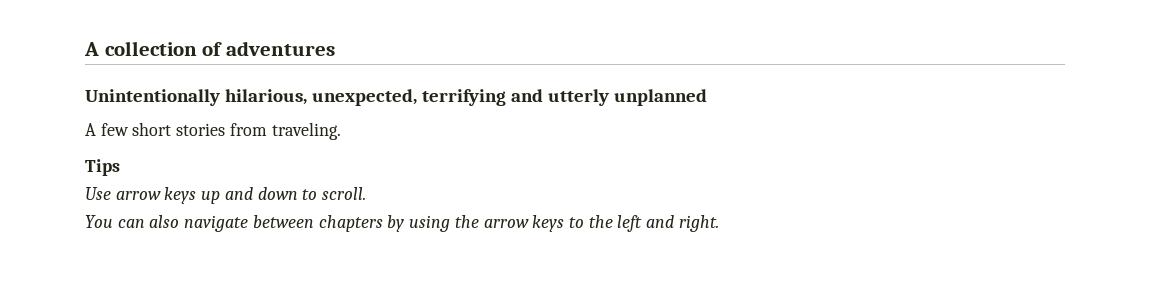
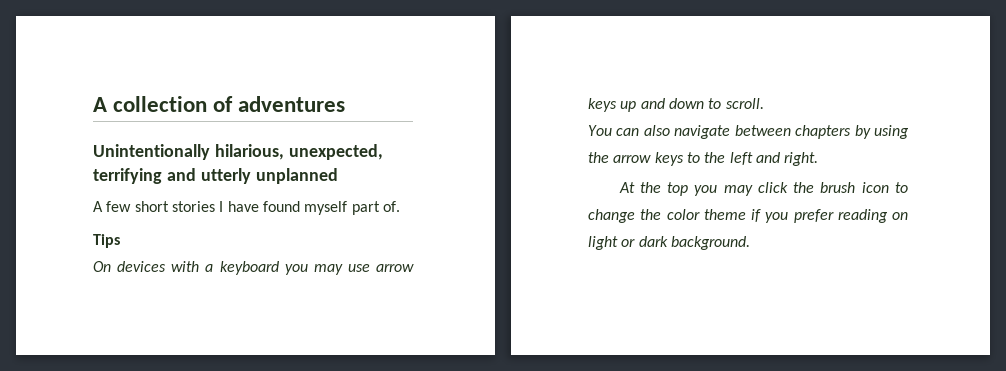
- A few short stories from traveling.
+ A few short stories I have found myself part of.
  Tips
- Use arrow keys up and down to scroll.
+ On devices with a keyboard you may use arrow keys up and down to scroll.
+ At the top you may click the brush icon to change the color theme if you prefer reading on light or dark background.

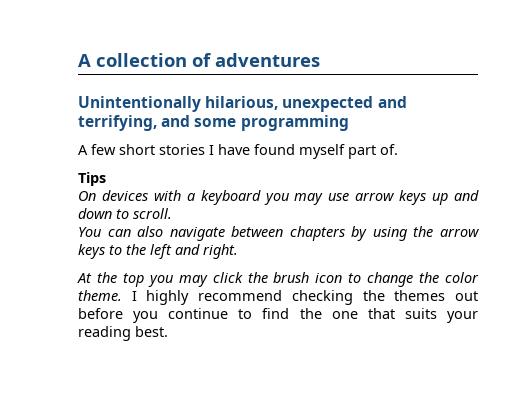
- Unintentionally hilarious, unexpected, terrifying and utterly unplanned
+ Unintentionally hilarious, unexpected and terrifying, and some programming
- At the top you may click the brush icon to change the color theme if you prefer reading on light or dark background.
+ At the top you may click the brush icon to change the color theme. I highly recommend checking the themes out before you continue to find the one that suits your reading best.

